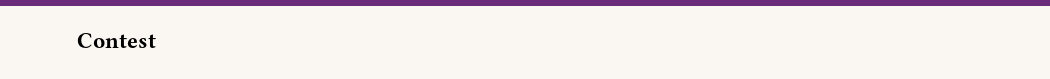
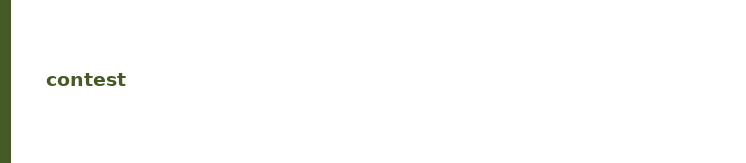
- Contest
+ contest

